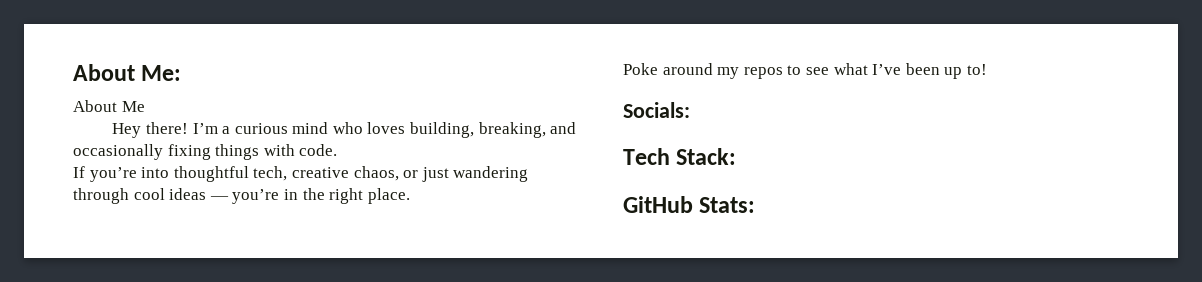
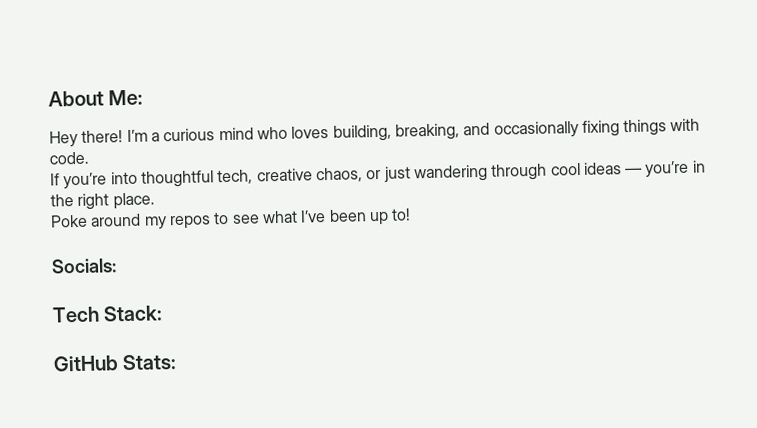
- About Me

